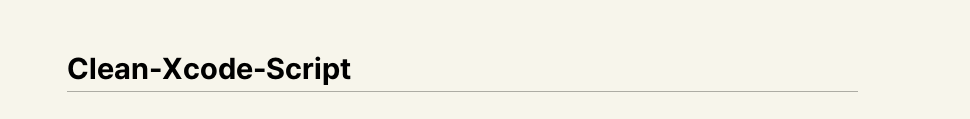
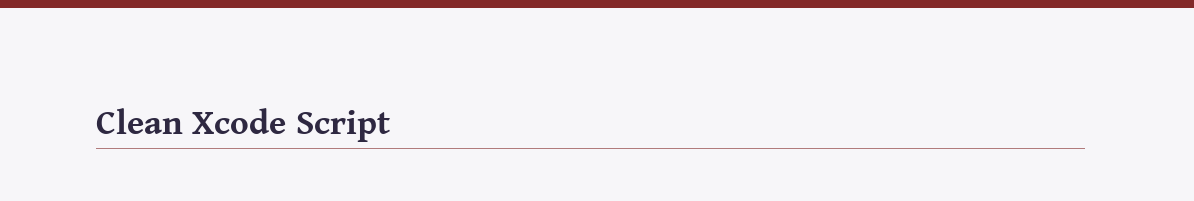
- Clean-Xcode-Script
+ Clean Xcode Script

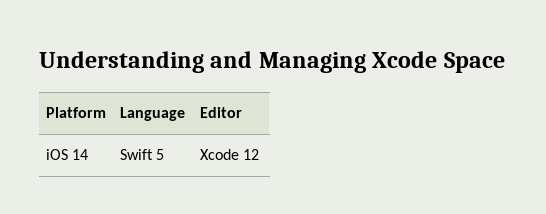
- Clean Xcode Script
+ Understanding and Managing Xcode Space
+ Platform | Language | Editor
+ iOS 14 | Swift 5 | Xcode 12

